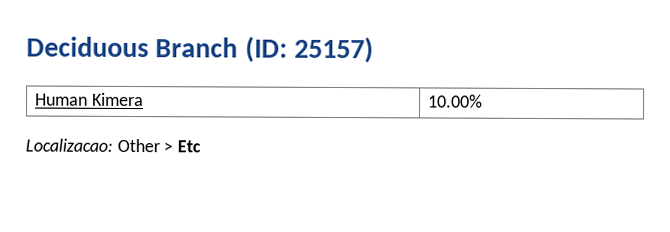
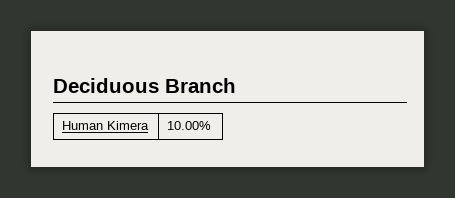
- Deciduous Branch (ID: 25157)
+ Deciduous Branch
- Localizacao: Other > Etc

